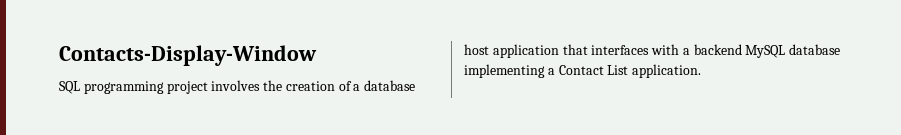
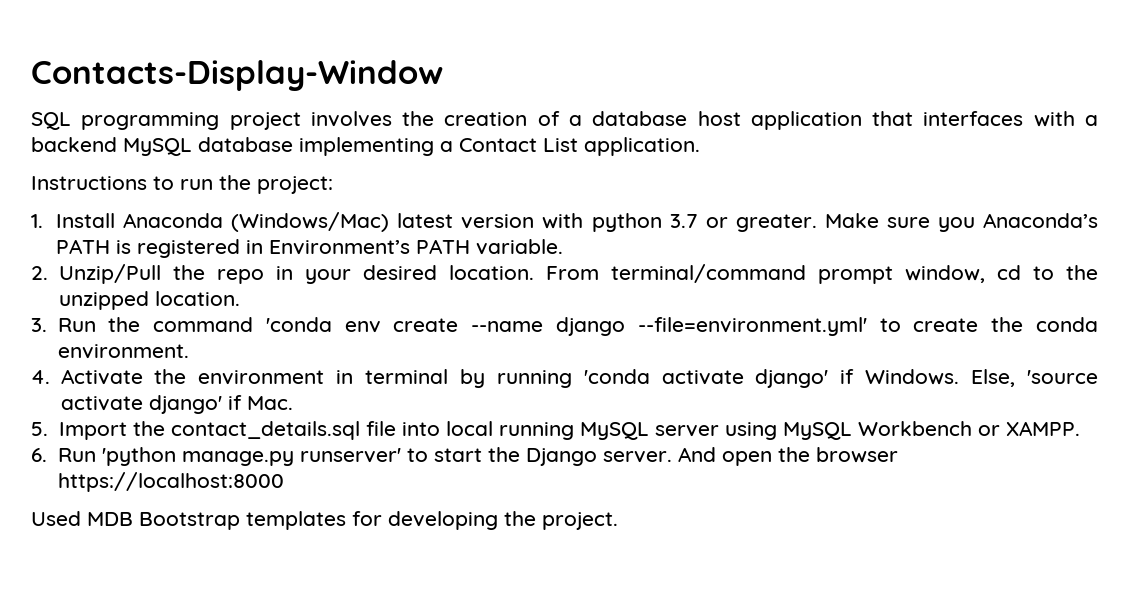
+ Instructions to run the project:
+ 1. Install Anaconda (Windows/Mac) latest version with python 3.7 or greater. Make sure you Anaconda’s PATH is registered in Environment’s PATH variable.
+ 2. Unzip/Pull the repo in your desired location. From terminal/command prompt window, cd to the unzipped location.
+ 3. Run the command 'conda env create --name django --file=environment.yml' to create the conda environment.
+ 4. Activate the environment in terminal by running 'conda activate django' if Windows. Else, 'source activate django' if Mac.
+ 5. Import the contact_details.sql file into local running MySQL server using MySQL Workbench or XAMPP.
+ 6. Run 'python manage.py runserver' to start the Django server. And open the browser https://localhost:8000
+ Used MDB Bootstrap templates for developing the project.

